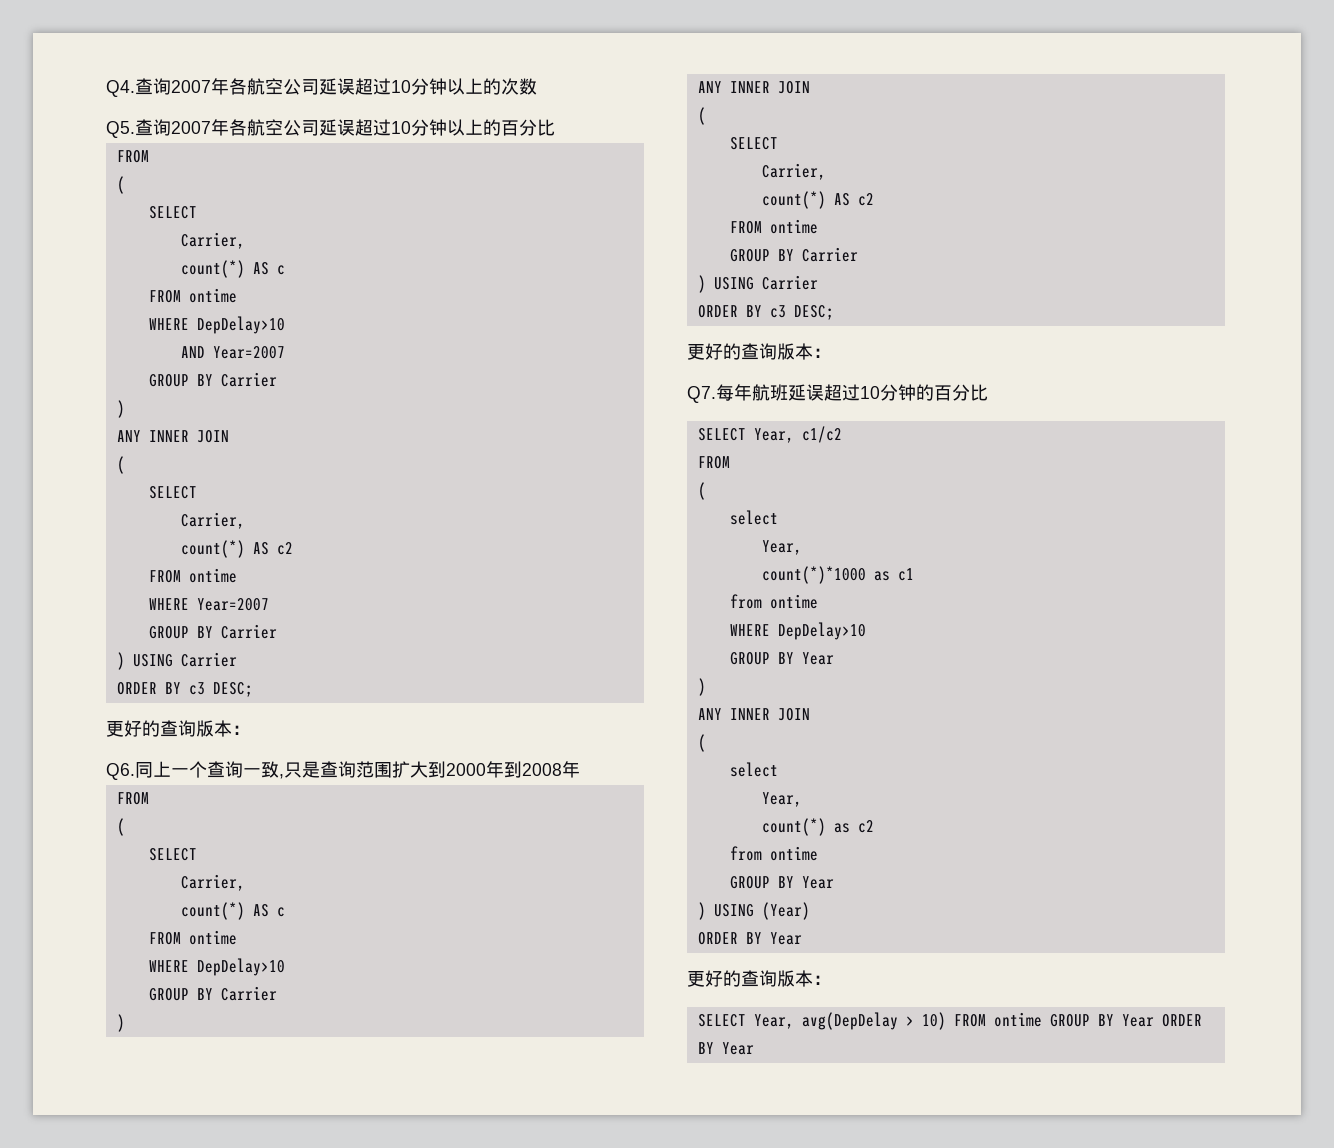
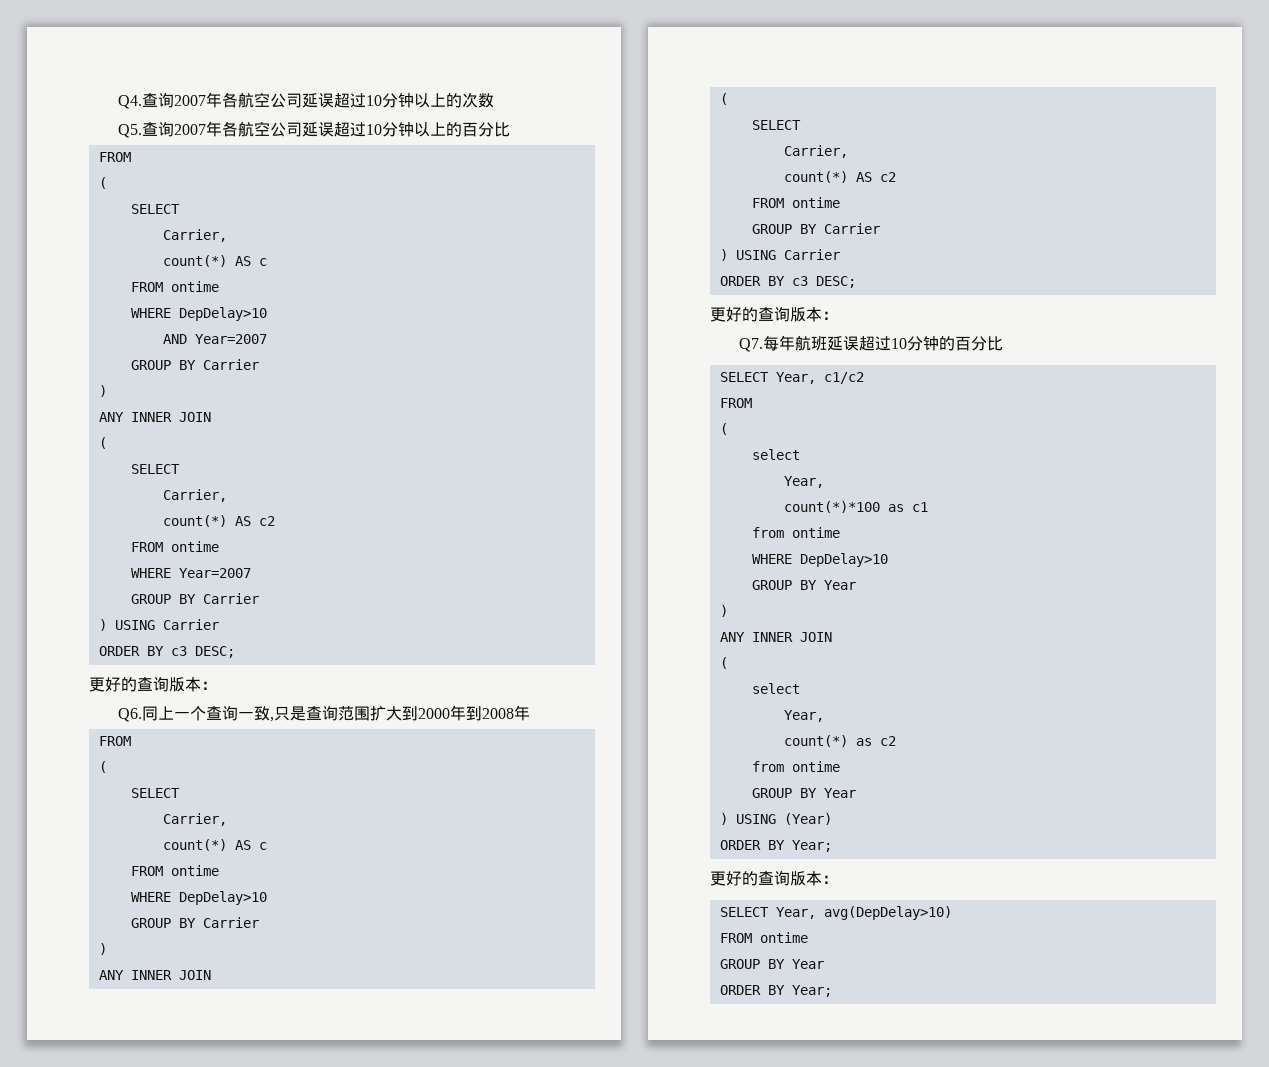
- count(*)*1000 as c1
+ count(*)*100 as c1
  ) USING (Year)
- ORDER BY Year
+ ORDER BY Year;
- SELECT Year, avg(DepDelay > 10) FROM ontime GROUP BY Year ORDER BY Year
+ SELECT Year, avg(DepDelay>10)
+ FROM ontime
+ GROUP BY Year
+ ORDER BY Year;

